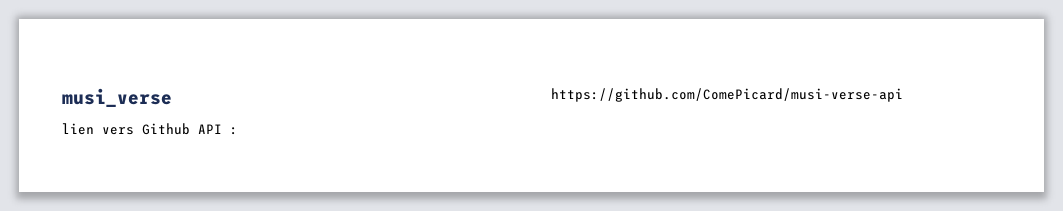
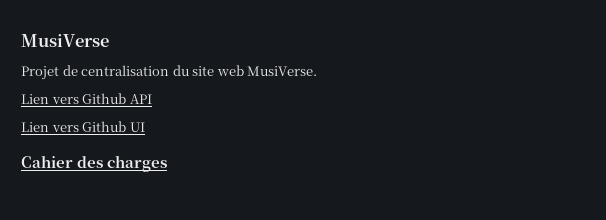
- musi_verse
- lien vers Github API : https://github.com/ComePicard/musi-verse-api
+ MusiVerse
+ Projet de centralisation du site web MusiVerse.
+ Lien vers Github API
+ Lien vers Github UI
+ Cahier des charges

